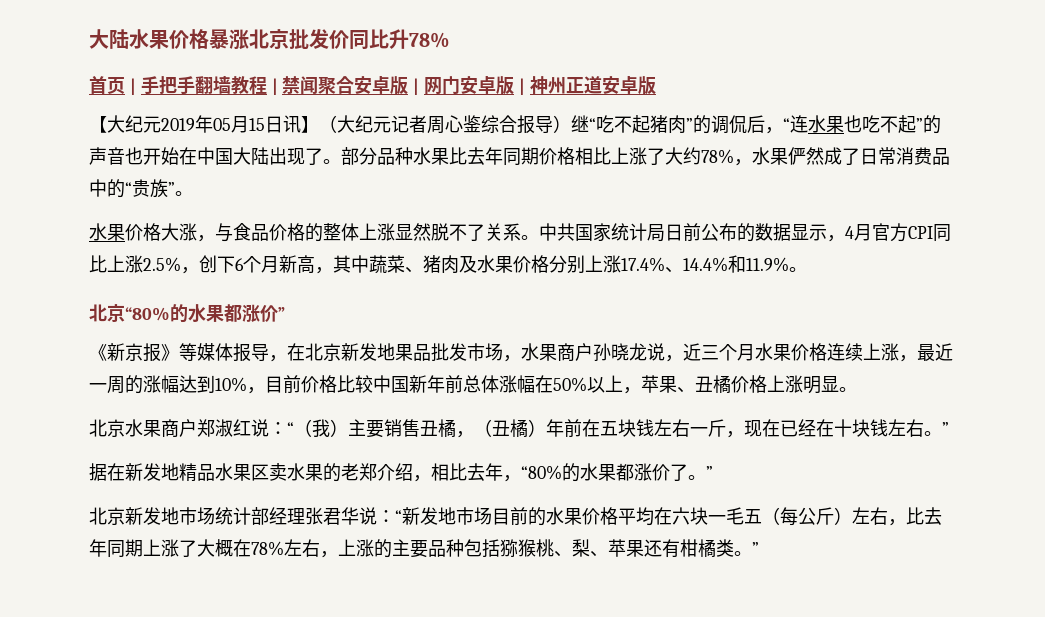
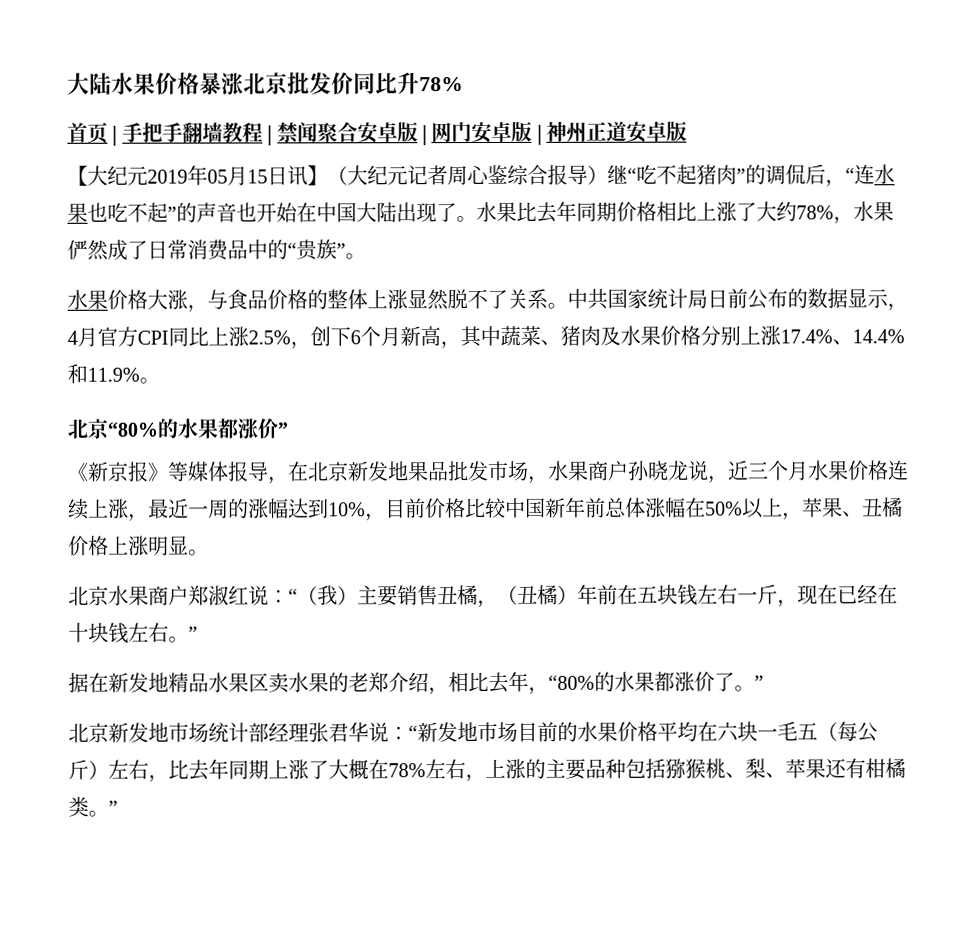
- 部分品种水果比去年同期价格相比上涨了大约78%，水果俨然成了日常消费品中的“贵族”。
+ 水果比去年同期价格相比上涨了大约78%，水果俨然成了日常消费品中的“贵族”。

